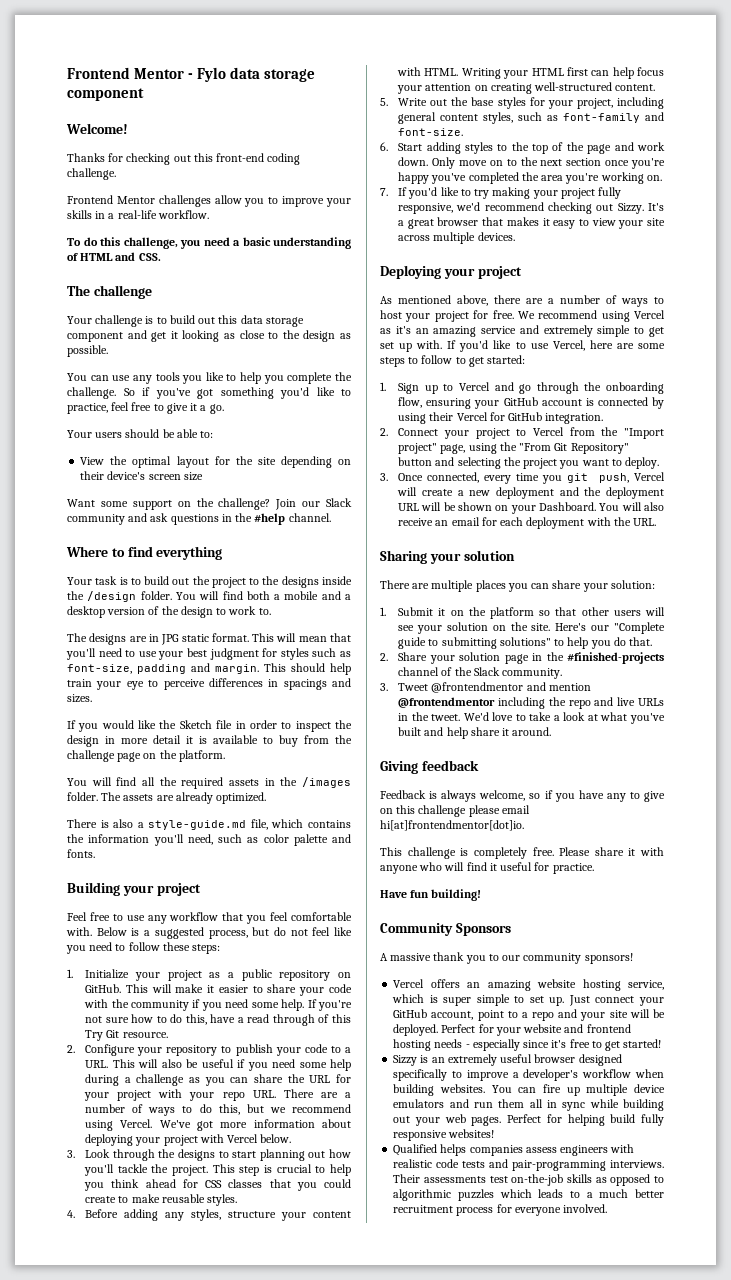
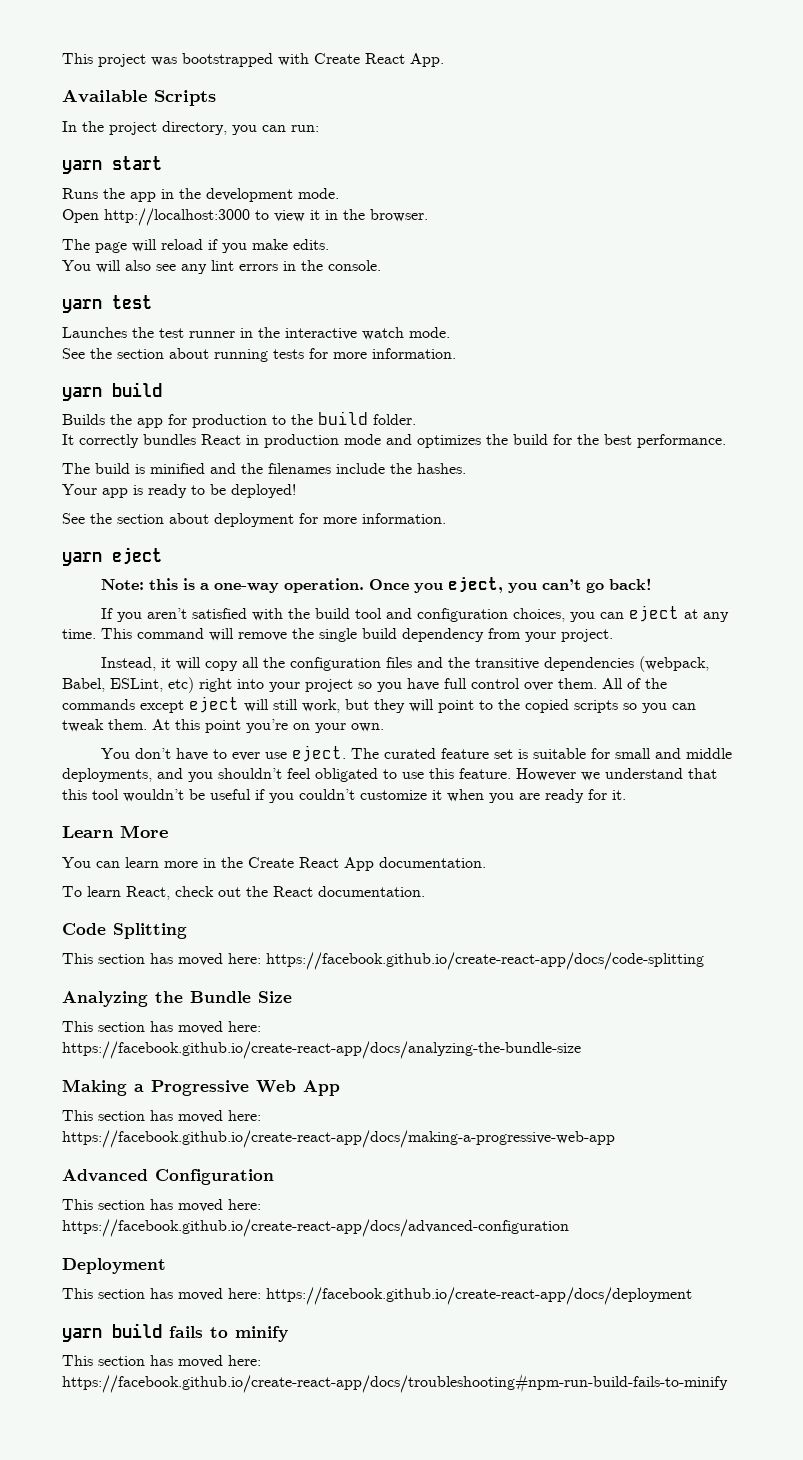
- Frontend Mentor - Fylo data storage component
- Welcome!
- Thanks for checking out this front-end coding challenge.
- Frontend Mentor challenges allow you to improve your skills in a real-life workflow.
- To do this challenge, you need a basic understanding of HTML and CSS.
- The challenge
- Your challenge is to build out this data storage component and get it looking as close to the design as possible.
- You can use any tools you like to help you complete the challenge. So if you've got something you'd like to practice, feel free to give it a go.
- Your users should be able to:
- View the optimal layout for the site depending on their device's screen size
- Want some support on the challenge? Join our Slack community and ask questions in the #help channel.
- Where to find everything
- Your task is to build out the project to the designs inside the /design folder. You will find both a mobile and a desktop version of the design to work to.
- The designs are in JPG static format. This will mean that you'll need to use your best judgment for styles such as font-size, padding and margin. This should help train your eye to perceive differences in spacings and sizes.
- If you would like the Sketch file in order to inspect the design in more detail it is available to buy from the challenge page on the platform.
- You will find all the required assets in the /images folder. The assets are already optimized.
- There is also a style-guide.md file, which contains the information you'll need, such as color palette and fonts.
- Building your project
- Feel free to use any workflow that you feel comfortable with. Below is a suggested process, but do not feel like you need to follow these steps:
- 1. Initialize your project as a public repository on GitHub. This will make it easier to share your code with the community if you need some help. If you're not sure how to do this, have a read through of this Try Git resource.
- 2. Configure your repository to publish your code to a URL. This will also be useful if you need some help during a challenge as you can share the URL for your project with your repo URL. There are a number of ways to do this, but we recommend using Vercel. We've got more information about deploying your project with Vercel below.
- 3. Look through the designs to start planning out how you'll tackle the project. This step is crucial to help you think ahead for CSS classes that you could create to make reusable styles.
- 4. Before adding any styles, structure your content with HTML. Writing your HTML first can help focus your attention on creating well-structured content.
- 5. Write out the base styles for your project, including general content styles, such as font-family and font-size.
- 6. Start adding styles to the top of the page and work down. Only move on to the next section once you're happy you've completed the area you're working on.
- 7. If you'd like to try making your project fully responsive, we'd recommend checking out Sizzy. It's a great browser that makes it easy to view your site across multiple devices.
- Deploying your project
- As mentioned above, there are a number of ways to host your project for free. We recommend using Vercel as it's an amazing service and extremely simple to get set up with. If you'd like to use Vercel, here are some steps to follow to get started:
- 1. Sign up to Vercel and go through the onboarding flow, ensuring your GitHub account is connected by using their Vercel for GitHub integration.
- 2. Connect your project to Vercel from the "Import project" page, using the "From Git Repository" button and selecting the project you want to deploy.
- 3. Once connected, every time you git push, Vercel will create a new deployment and the deployment URL will be shown on your Dashboard. You will also receive an email for each deployment with the URL.
- Sharing your solution
- There are multiple places you can share your solution:
- 1. Submit it on the platform so that other users will see your solution on the site. Here's our "Complete guide to submitting solutions" to help you do that.
- 2. Share your solution page in the #finished-projects channel of the Slack community.
- 3. Tweet @frontendmentor and mention @frontendmentor including the repo and live URLs in the tweet. We'd love to take a look at what you've built and help share it around.
- Giving feedback
- Feedback is always welcome, so if you have any to give on this challenge please email hi[at]frontendmentor[dot]io.
- This challenge is completely free. Please share it with anyone who will find it useful for practice.
- Have fun building!
- Community Sponsors
- A massive thank you to our community sponsors!
- Vercel offers an amazing website hosting service, which is super simple to set up. Just connect your GitHub account, point to a repo and your site will be deployed. Perfect for your website and frontend hosting needs - especially since it's free to get started!
- Sizzy is an extremely useful browser designed specifically to improve a developer's workflow when building websites. You can fire up multiple device emulators and run them all in sync while building out your web pages. Perfect for helping build fully responsive websites!
- Qualified helps companies assess engineers with realistic code tests and pair-programming interviews. Their assessments test on-the-job skills as opposed to algorithmic puzzles which leads to a much better recruitment process for everyone involved.
+ This project was bootstrapped with Create React App.
+ Available Scripts
+ In the project directory, you can run:
+ yarn start
+ Runs the app in the development mode.
+ Open http://localhost:3000 to view it in the browser.
+ The page will reload if you make edits.
+ You will also see any lint errors in the console.
+ yarn test
+ Launches the test runner in the interactive watch mode.
+ See the section about running tests for more information.
+ yarn build
+ Builds the app for production to the build folder.
+ It correctly bundles React in production mode and optimizes the build for the best performance.
+ The build is minified and the filenames include the hashes.
+ Your app is ready to be deployed!
+ See the section about deployment for more information.
+ yarn eject
+ Note: this is a one-way operation. Once you eject, you can’t go back!
+ If you aren’t satisfied with the build tool and configuration choices, you can eject at any time. This command will remove the single build dependency from your project.
+ Instead, it will copy all the configuration files and the transitive dependencies (webpack, Babel, ESLint, etc) right into your project so you have full control over them. All of the commands except eject will still work, but they will point to the copied scripts so you can tweak them. At this point you’re on your own.
+ You don’t have to ever use eject. The curated feature set is suitable for small and middle deployments, and you shouldn’t feel obligated to use this feature. However we understand that this tool wouldn’t be useful if you couldn’t customize it when you are ready for it.
+ Learn More
+ You can learn more in the Create React App documentation.
+ To learn React, check out the React documentation.
+ Code Splitting
+ This section has moved here: https://facebook.github.io/create-react-app/docs/code-splitting
+ Analyzing the Bundle Size
+ This section has moved here: https://facebook.github.io/create-react-app/docs/analyzing-the-bundle-size
+ Making a Progressive Web App
+ This section has moved here: https://facebook.github.io/create-react-app/docs/making-a-progressive-web-app
+ Advanced Configuration
+ This section has moved here: https://facebook.github.io/create-react-app/docs/advanced-configuration
+ Deployment
+ This section has moved here: https://facebook.github.io/create-react-app/docs/deployment
+ yarn build fails to minify
+ This section has moved here: https://facebook.github.io/create-react-app/docs/troubleshooting#npm-run-build-fails-to-minify

